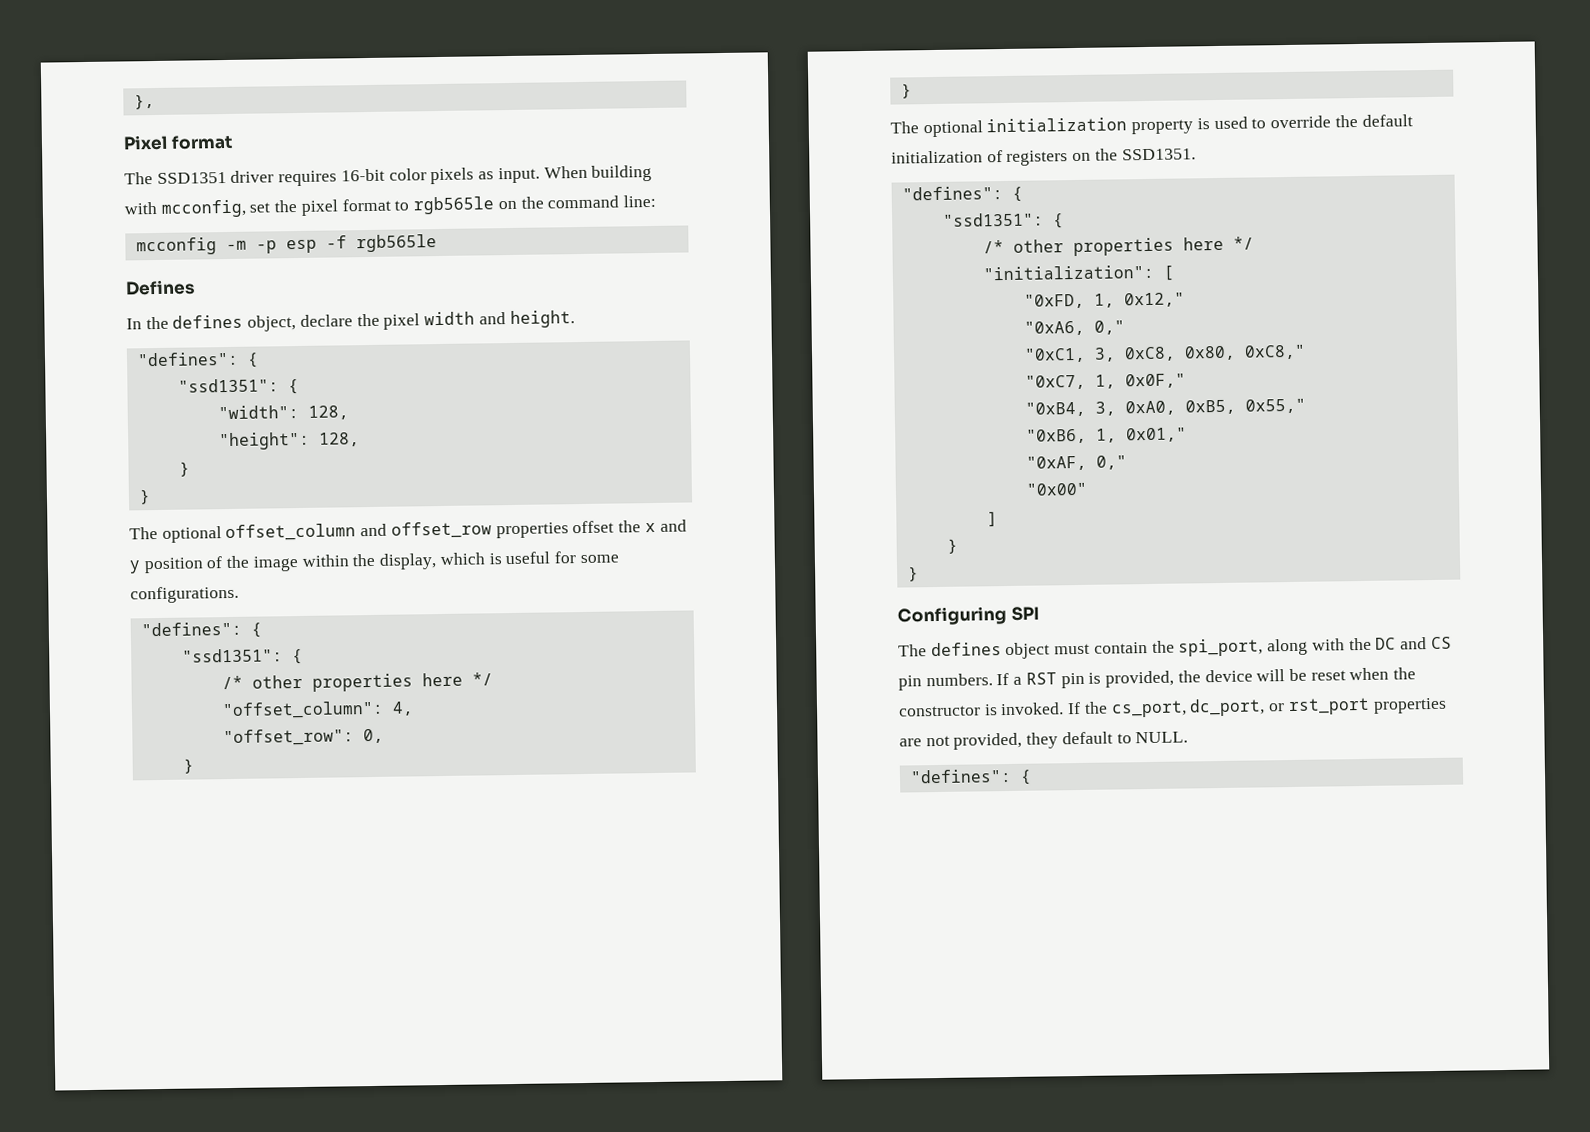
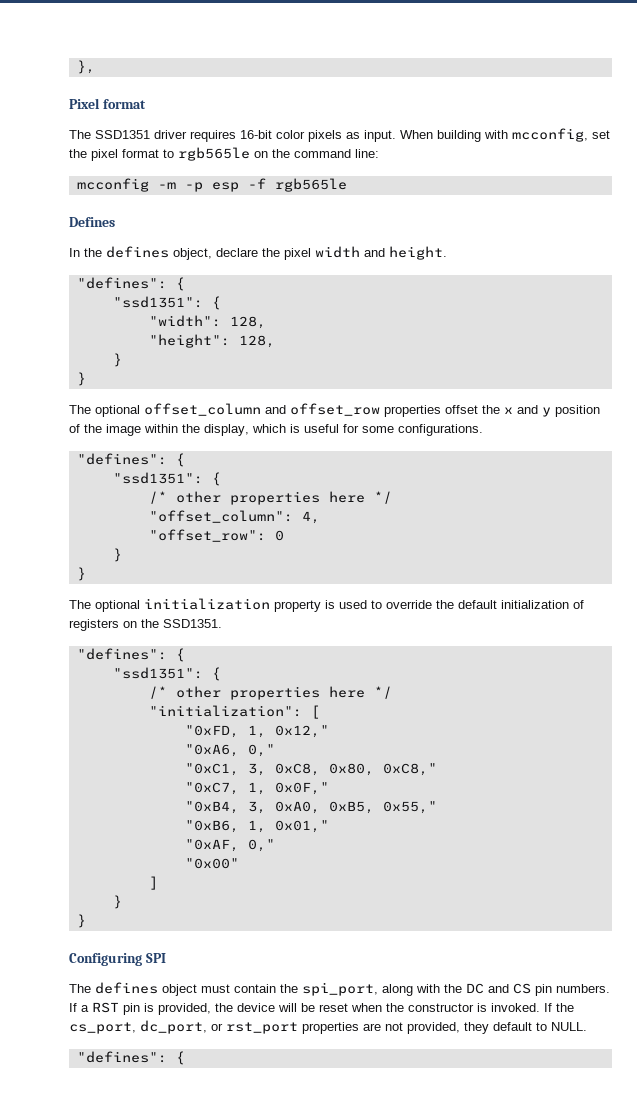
- "offset_row": 0,
+ "offset_row": 0

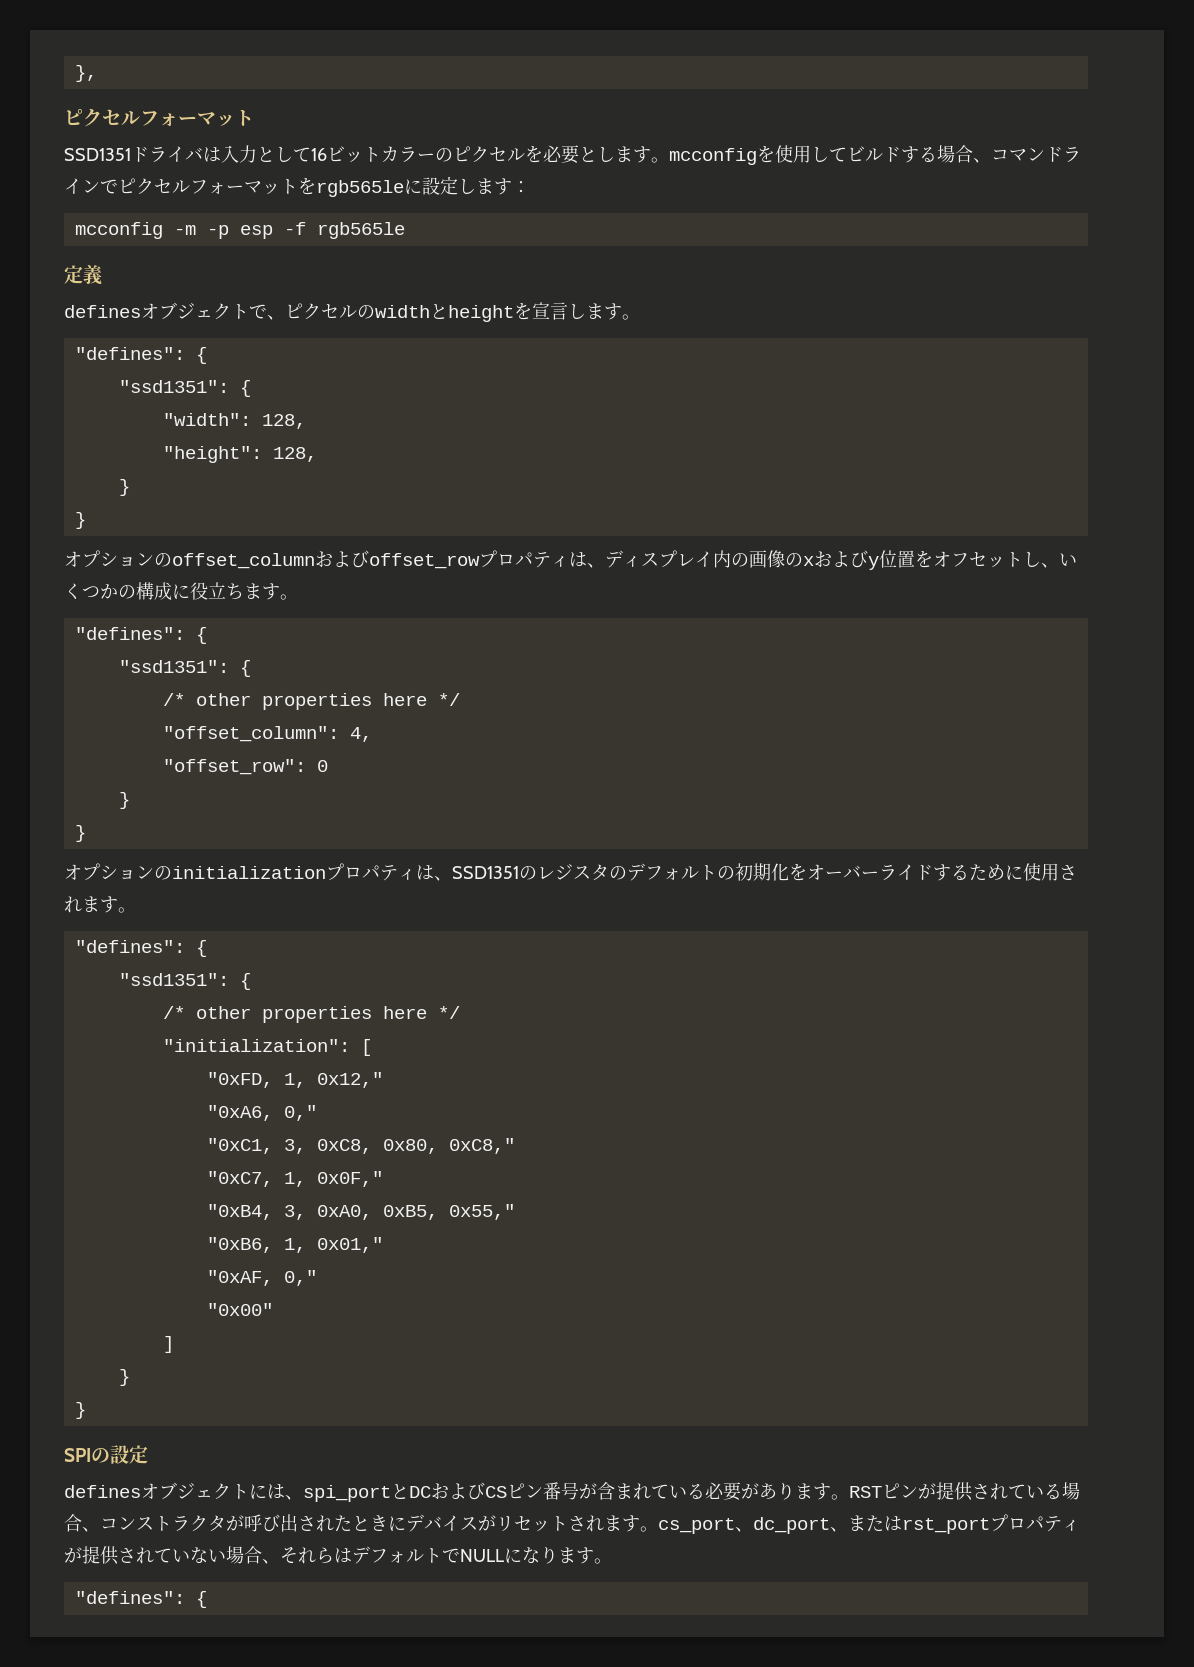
  },
- Pixel format
- The SSD1351 driver requires 16-bit color pixels as input. When building with mcconfig, set the pixel format to rgb565le on the command line:
+ ピクセルフォーマット
+ SSD1351ドライバは入力として16ビットカラーのピクセルを必要とします。mcconfigを使用してビルドする場合、コマンドラインでピクセルフォーマットをrgb565leに設定します：
- Defines
- In the defines object, declare the pixel width and height.
+ 定義
+ definesオブジェクトで、ピクセルのwidthとheightを宣言します。
- The optional offset_column and offset_row properties offset the x and y position of the image within the display, which is useful for some configurations.
+ オプションのoffset_columnおよびoffset_rowプロパティは、ディスプレイ内の画像のxおよびy位置をオフセットし、いくつかの構成に役立ちます。
- The optional initialization property is used to override the default initialization of registers on the SSD1351.
+ オプションのinitializationプロパティは、SSD1351のレジスタのデフォルトの初期化をオーバーライドするために使用されます。
- Configuring SPI
- The defines object must contain the spi_port, along with the DC and CS pin numbers. If a RST pin is provided, the device will be reset when the constructor is invoked. If the cs_port, dc_port, or rst_port properties are not provided, they default to NULL.
+ SPIの設定
+ definesオブジェクトには、spi_portとDCおよびCSピン番号が含まれている必要があります。RSTピンが提供されている場合、コンストラクタが呼び出されたときにデバイスがリセットされます。cs_port、dc_port、またはrst_portプロパティが提供されていない場合、それらはデフォルトでNULLになります。

